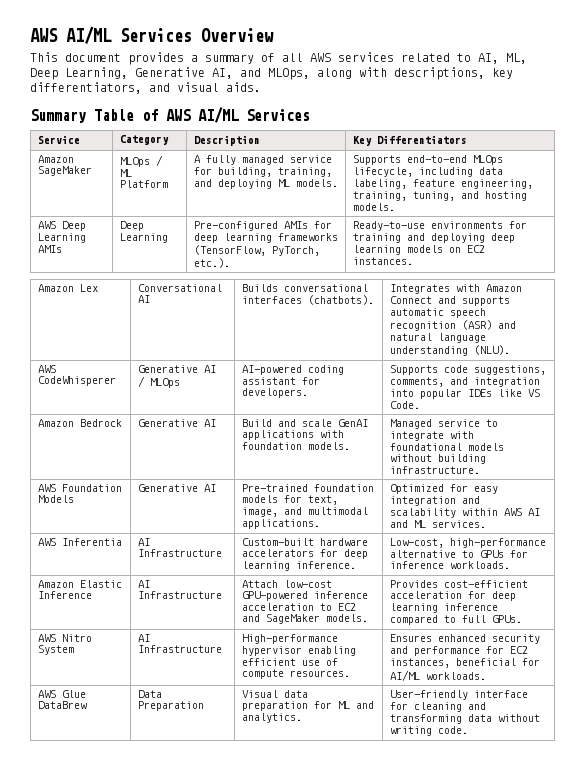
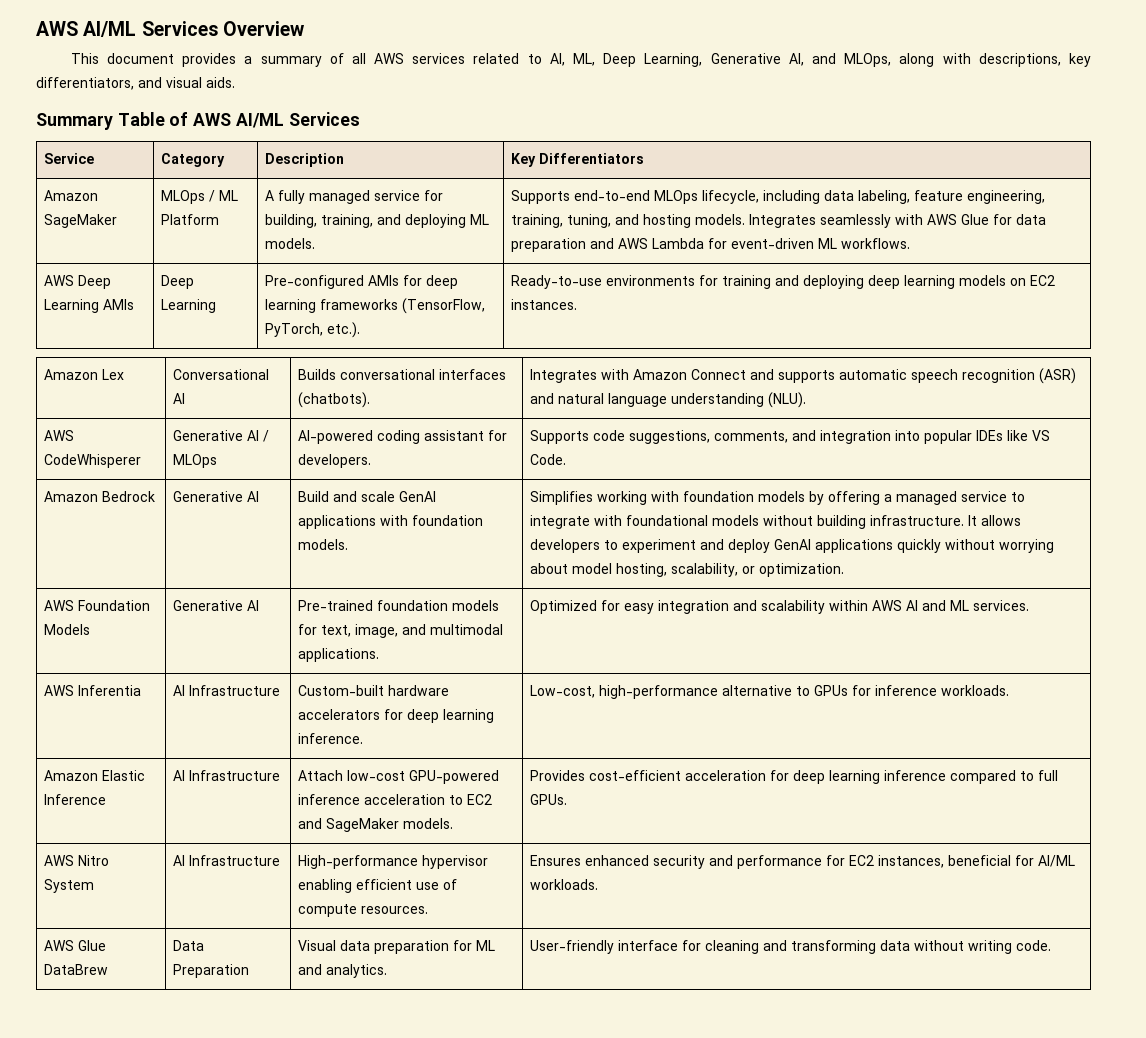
+ Integrates seamlessly with AWS Glue for data preparation and AWS Lambda for event-driven ML workflows.
- Managed service to integrate with foundational models without building infrastructure.
+ Simplifies working with foundation models by offering a managed service to integrate with foundational models without building infrastructure. It allows developers to experiment and deploy GenAI applications quickly without worrying about model hosting, scalability, or optimization.

